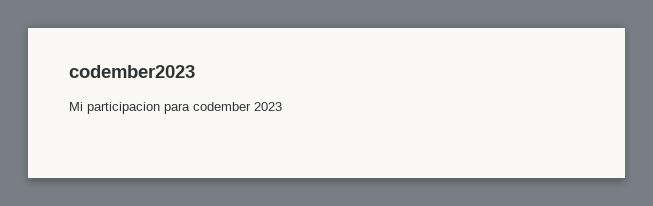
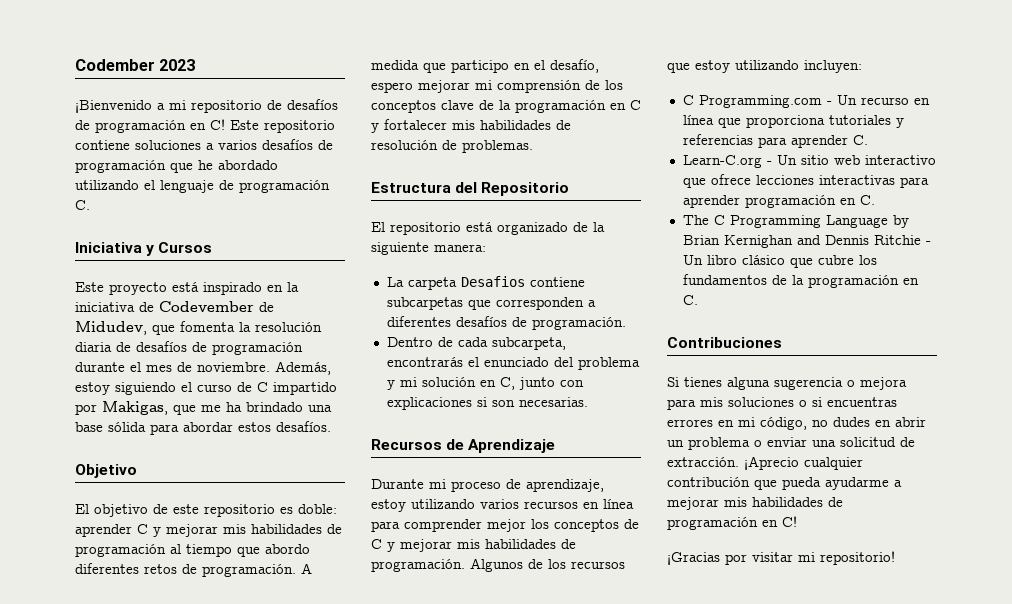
- codember2023
- Mi participacion para codember 2023
+ Codember 2023
+ ¡Bienvenido a mi repositorio de desafíos de programación en C! Este repositorio contiene soluciones a varios desafíos de programación que he abordado utilizando el lenguaje de programación C.
+ Iniciativa y Cursos
+ Este proyecto está inspirado en la iniciativa de Codevember de Midudev, que fomenta la resolución diaria de desafíos de programación durante el mes de noviembre. Además, estoy siguiendo el curso de C impartido por Makigas, que me ha brindado una base sólida para abordar estos desafíos.
+ Objetivo
+ El objetivo de este repositorio es doble: aprender C y mejorar mis habilidades de programación al tiempo que abordo diferentes retos de programación. A medida que participo en el desafío, espero mejorar mi comprensión de los conceptos clave de la programación en C y fortalecer mis habilidades de resolución de problemas.
+ Estructura del Repositorio
+ El repositorio está organizado de la siguiente manera:
+ La carpeta Desafios contiene subcarpetas que corresponden a diferentes desafíos de programación.
+ Dentro de cada subcarpeta, encontrarás el enunciado del problema y mi solución en C, junto con explicaciones si son necesarias.
+ Recursos de Aprendizaje
+ Durante mi proceso de aprendizaje, estoy utilizando varios recursos en línea para comprender mejor los conceptos de C y mejorar mis habilidades de programación. Algunos de los recursos que estoy utilizando incluyen:
+ C Programming.com - Un recurso en línea que proporciona tutoriales y referencias para aprender C.
+ Learn-C.org - Un sitio web interactivo que ofrece lecciones interactivas para aprender programación en C.
+ The C Programming Language by Brian Kernighan and Dennis Ritchie - Un libro clásico que cubre los fundamentos de la programación en C.
+ Contribuciones
+ Si tienes alguna sugerencia o mejora para mis soluciones o si encuentras errores en mi código, no dudes en abrir un problema o enviar una solicitud de extracción. ¡Aprecio cualquier contribución que pueda ayudarme a mejorar mis habilidades de programación en C!
+ ¡Gracias por visitar mi repositorio!

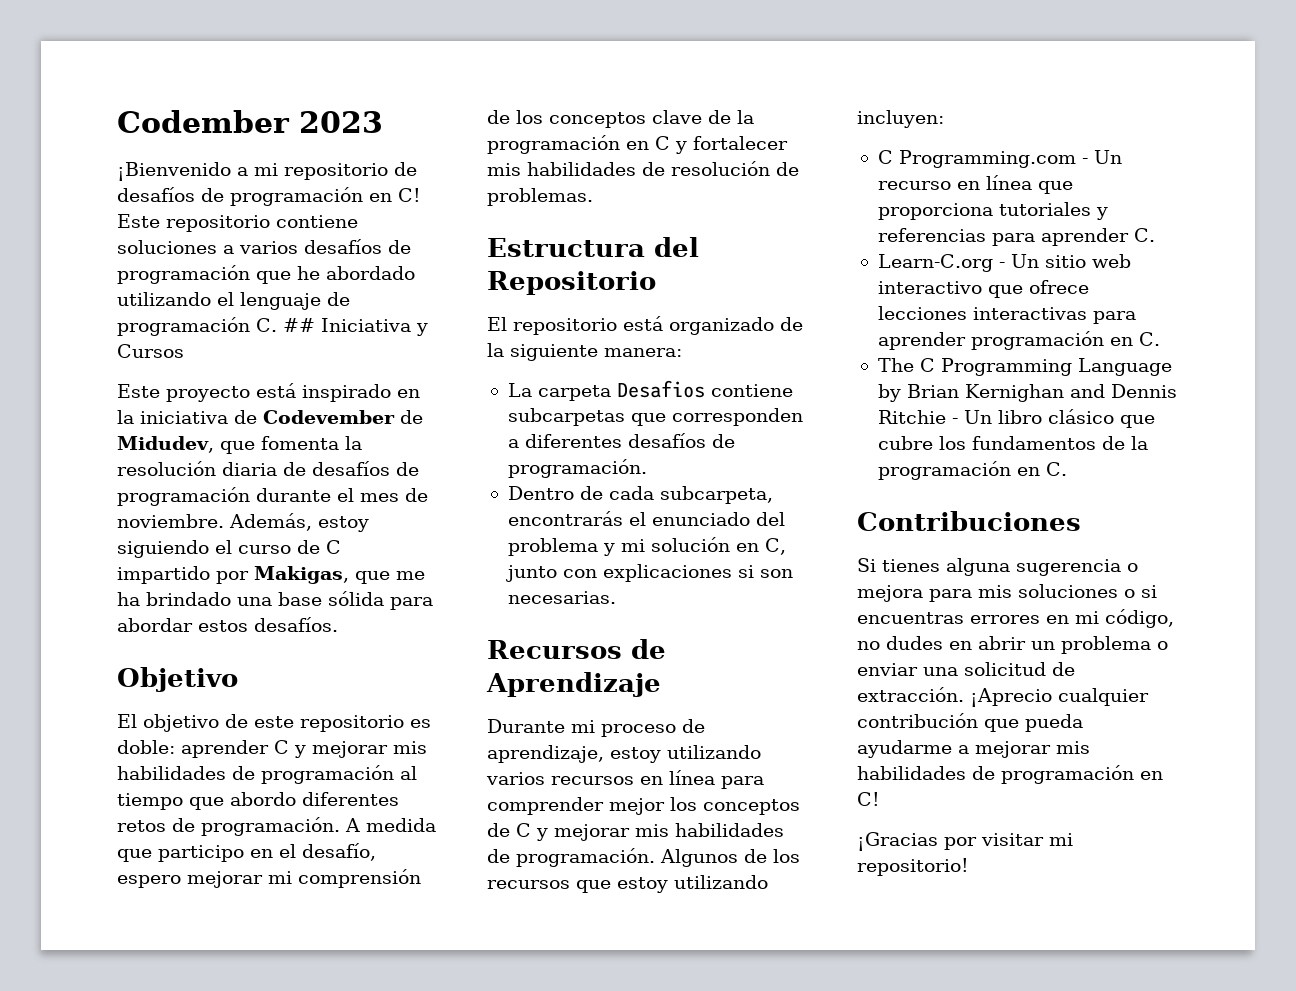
- Este repositorio contiene soluciones a varios desafíos de programación que he abordado utilizando el lenguaje de programación C.
- Iniciativa y Cursos
+ Este repositorio contiene soluciones a varios desafíos de programación que he abordado utilizando el lenguaje de programación C. ## Iniciativa y Cursos

